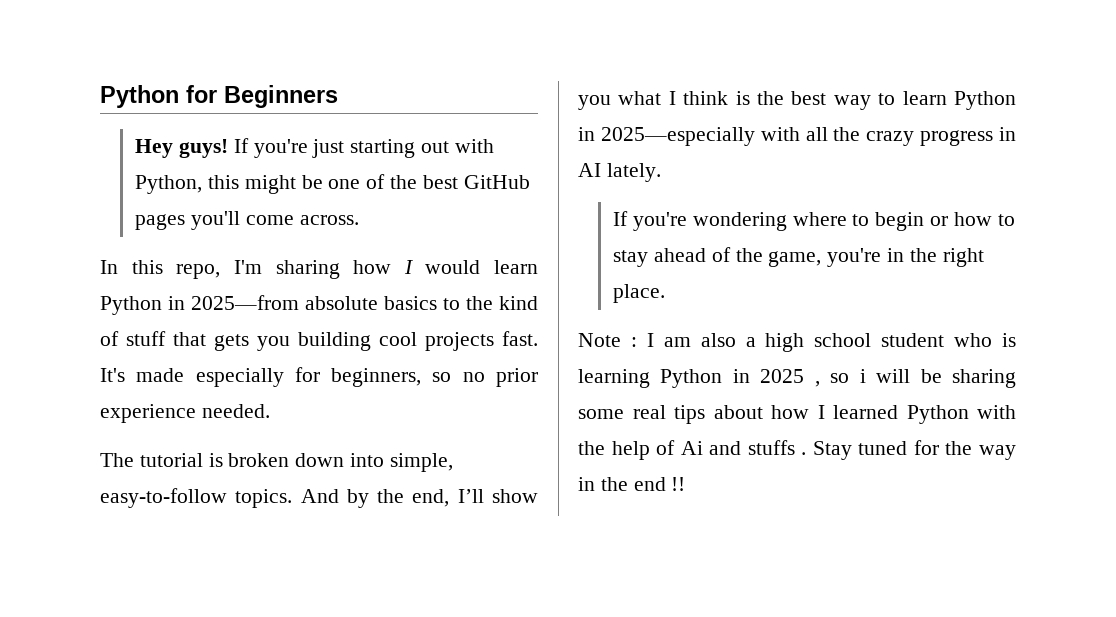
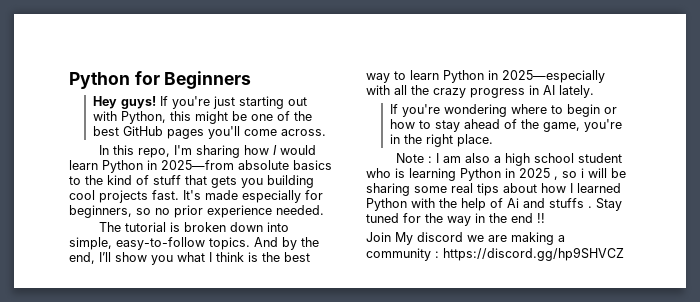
+ Join My discord we are making a community : https://discord.gg/hp9SHVCZ

